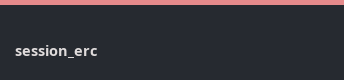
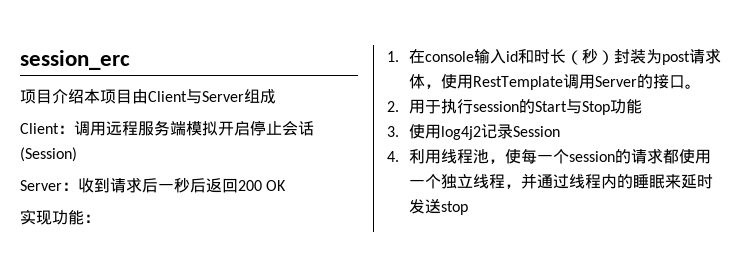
+ 项目介绍本项目由Client与Server组成
+ Client：调用远程服务端模拟开启停止会话(Session)
+ Server：收到请求后一秒后返回200 OK
+ 实现功能：
+ 1.在console输入id和时长（秒）封装为post请求体，使用RestTemplate调用Server的接口。
+ 2.用于执行session的Start与Stop功能
+ 3.使用log4j2记录Session
+ 4.利用线程池，使每一个session的请求都使用一个独立线程，并通过线程内的睡眠来延时发送stop

